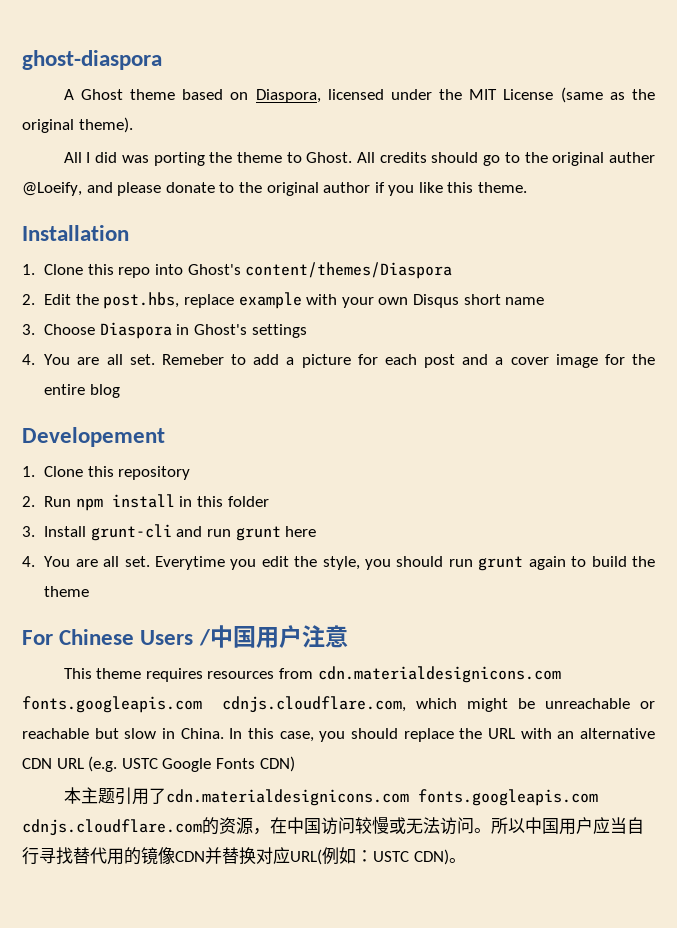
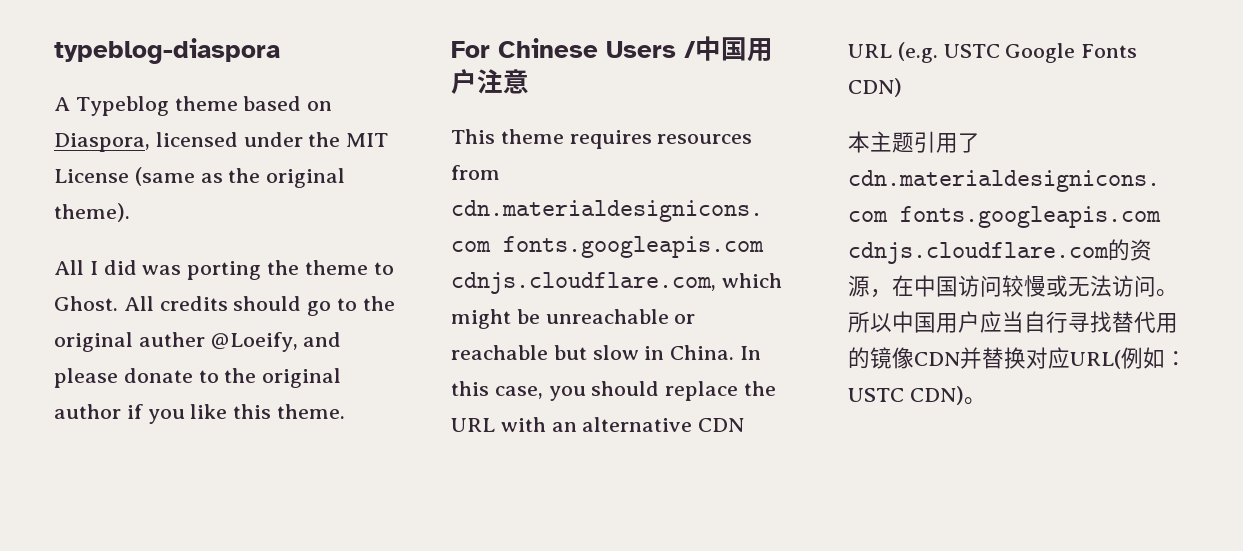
- ghost-diaspora
+ typeblog-diaspora
- A Ghost theme based on Diaspora, licensed under the MIT License (same as the original theme).
+ A Typeblog theme based on Diaspora, licensed under the MIT License (same as the original theme).
- Installation
- 1. Clone this repo into Ghost's content/themes/Diaspora
- 2. Edit the post.hbs, replace example with your own Disqus short name
- 3. Choose Diaspora in Ghost's settings
- 4. You are all set. Remeber to add a picture for each post and a cover image for the entire blog
- Developement
- 1. Clone this repository
- 2. Run npm install in this folder
- 3. Install grunt-cli and run grunt here
- 4. You are all set. Everytime you edit the style, you should run grunt again to build the theme

